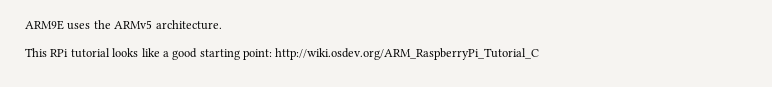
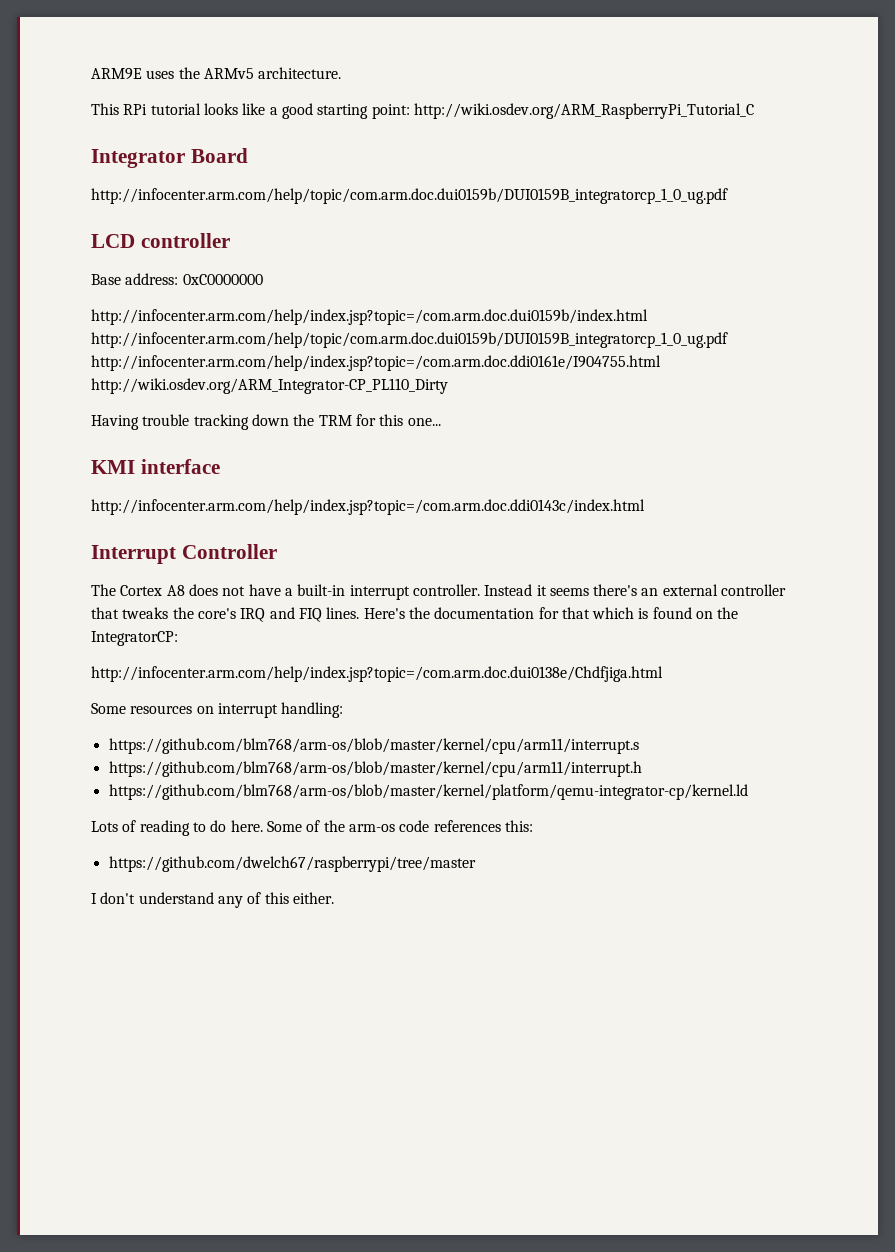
+ Integrator Board
+ http://infocenter.arm.com/help/topic/com.arm.doc.dui0159b/DUI0159B_integratorcp_1_0_ug.pdf
+ LCD controller
+ Base address: 0xC0000000
+ http://infocenter.arm.com/help/index.jsp?topic=/com.arm.doc.dui0159b/index.html http://infocenter.arm.com/help/topic/com.arm.doc.dui0159b/DUI0159B_integratorcp_1_0_ug.pdf http://infocenter.arm.com/help/index.jsp?topic=/com.arm.doc.ddi0161e/I904755.html http://wiki.osdev.org/ARM_Integrator-CP_PL110_Dirty
+ Having trouble tracking down the TRM for this one...
+ KMI interface
+ http://infocenter.arm.com/help/index.jsp?topic=/com.arm.doc.ddi0143c/index.html
+ Interrupt Controller
+ The Cortex A8 does not have a built-in interrupt controller. Instead it seems there's an external controller that tweaks the core's IRQ and FIQ lines. Here's the documentation for that which is found on the IntegratorCP:
+ http://infocenter.arm.com/help/index.jsp?topic=/com.arm.doc.dui0138e/Chdfjiga.html
+ Some resources on interrupt handling:
+ https://github.com/blm768/arm-os/blob/master/kernel/cpu/arm11/interrupt.s
+ https://github.com/blm768/arm-os/blob/master/kernel/cpu/arm11/interrupt.h
+ https://github.com/blm768/arm-os/blob/master/kernel/platform/qemu-integrator-cp/kernel.ld
+ Lots of reading to do here. Some of the arm-os code references this:
+ https://github.com/dwelch67/raspberrypi/tree/master
+ I don't understand any of this either.

